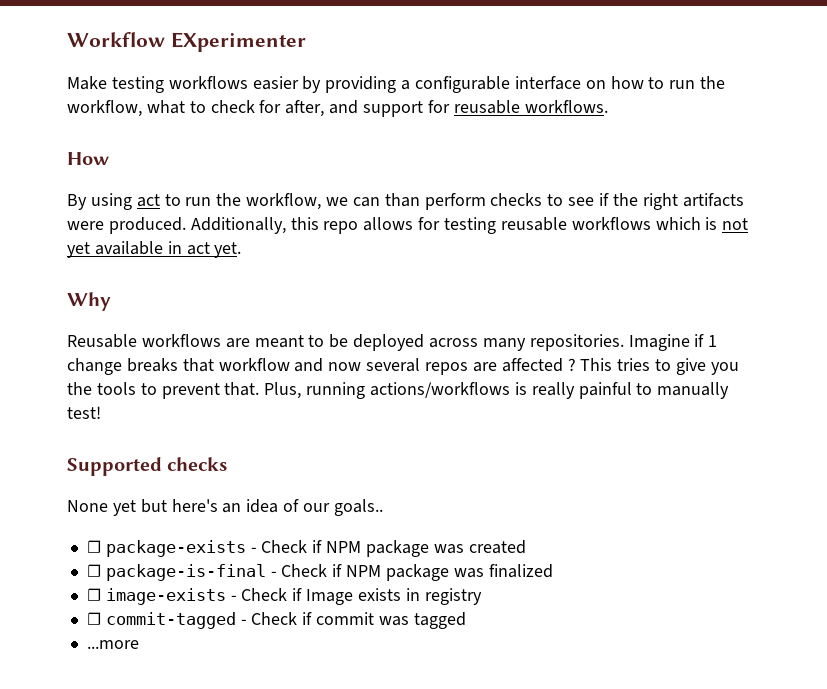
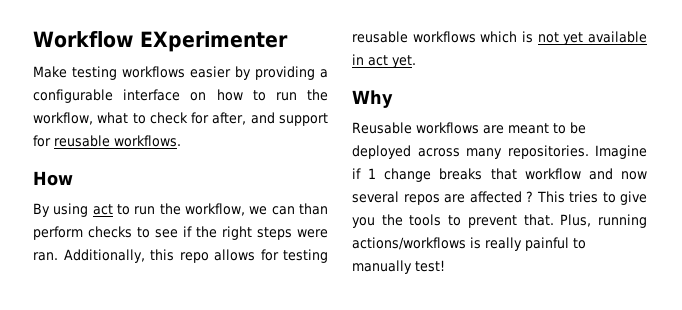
- By using act to run the workflow, we can than perform checks to see if the right artifacts were produced.
+ By using act to run the workflow, we can than perform checks to see if the right steps were ran.
- Supported checks
- None yet but here's an idea of our goals..
- ☐ package-exists - Check if NPM package was created
- ☐ package-is-final - Check if NPM package was finalized
- ☐ image-exists - Check if Image exists in registry
- ☐ commit-tagged - Check if commit was tagged
- ...more

